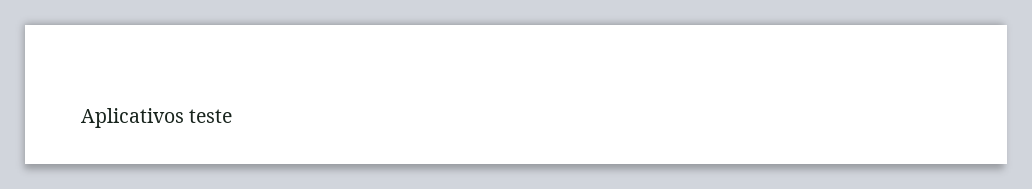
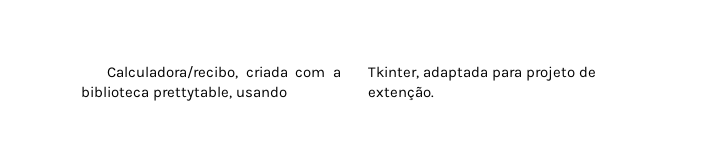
- Aplicativos teste
+ Calculadora/recibo, criada com a biblioteca prettytable, usando Tkinter, adaptada para projeto de extenção.

